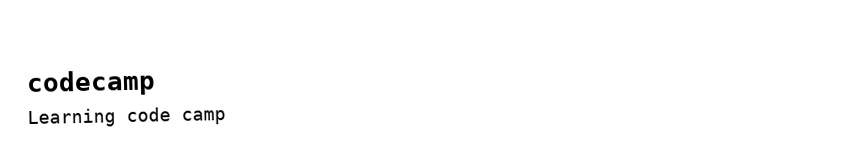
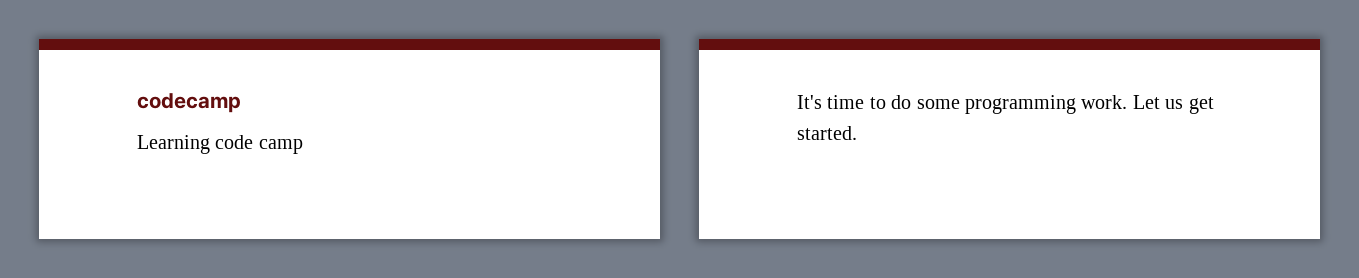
+ It's time to do some programming work. Let us get started.

